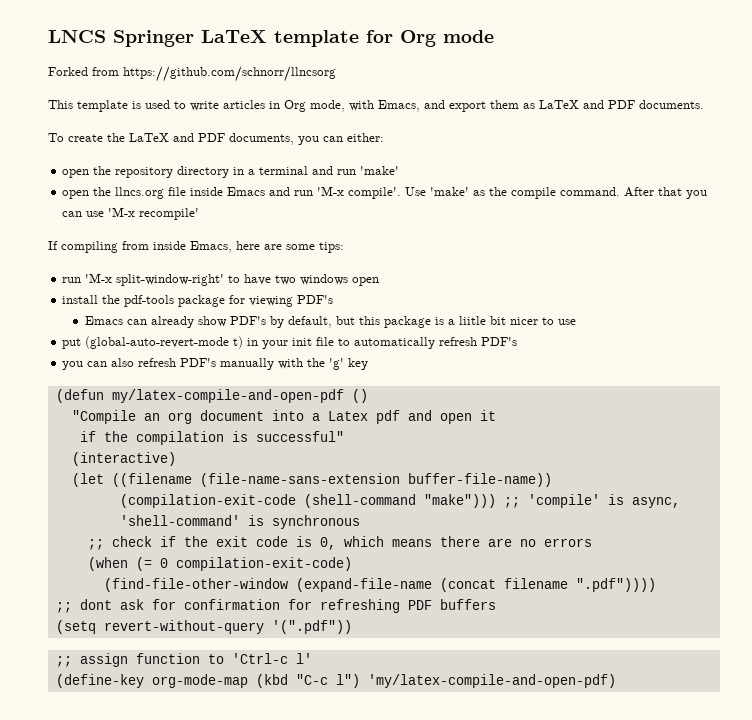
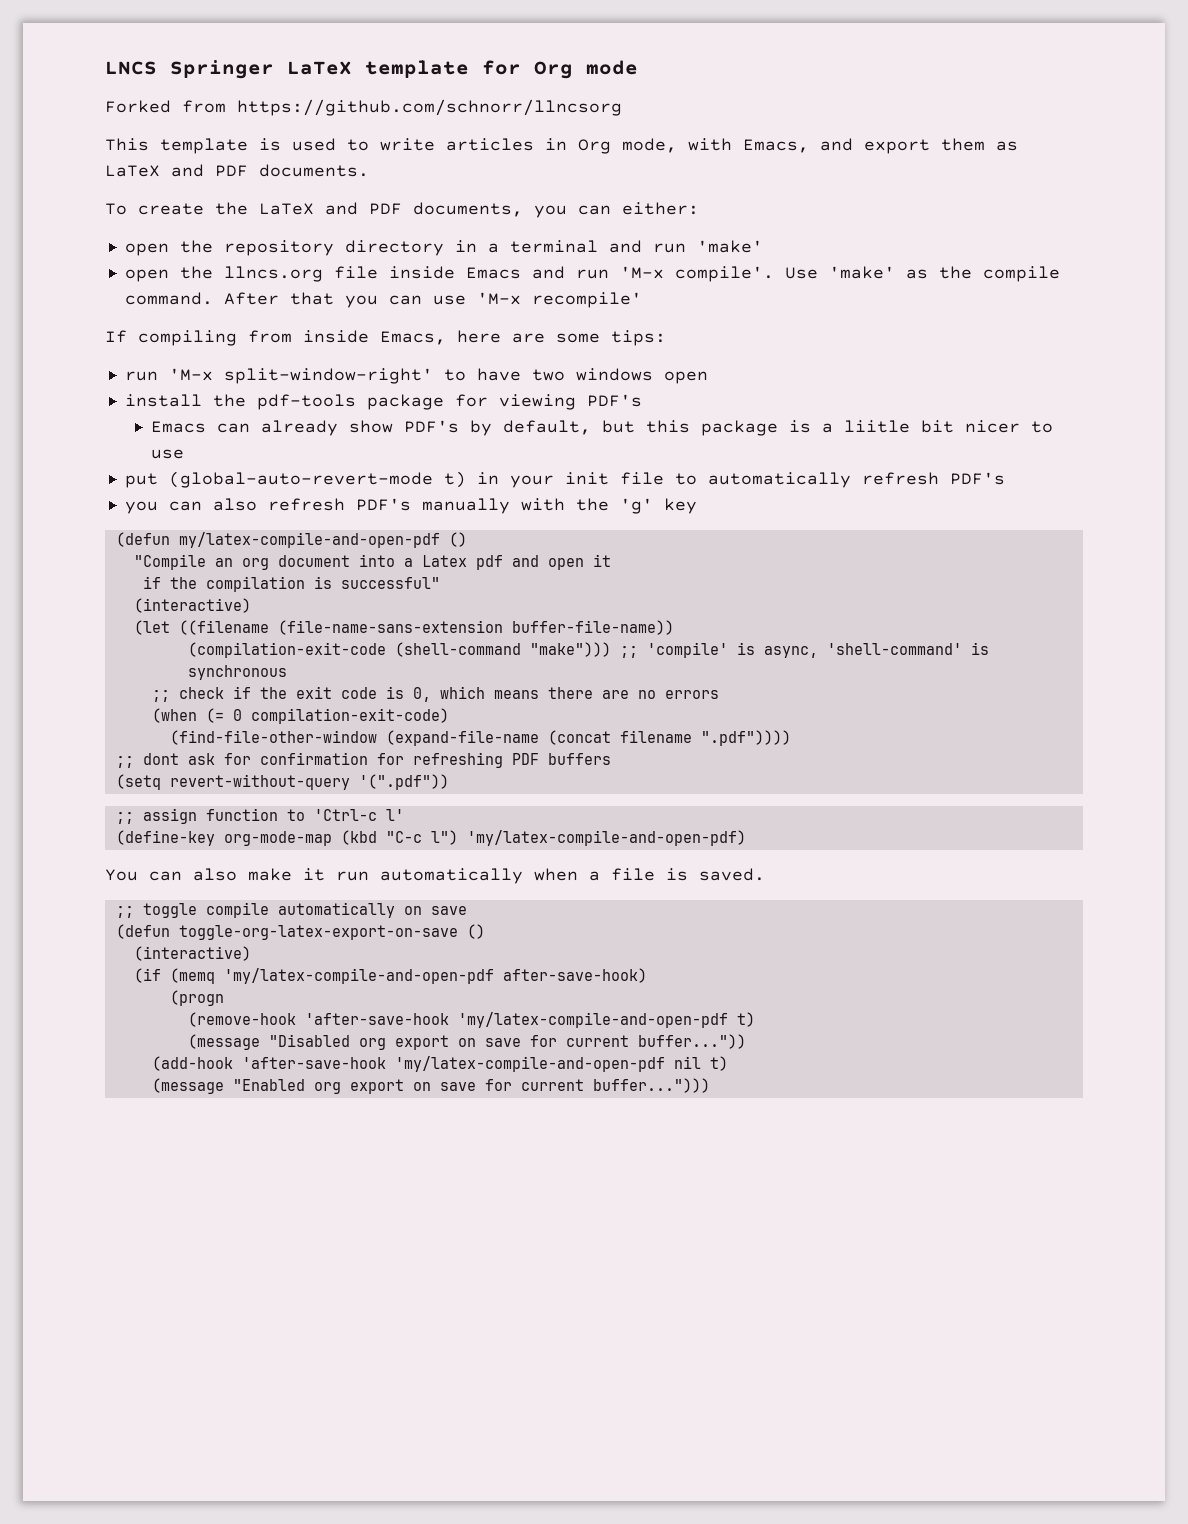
+ You can also make it run automatically when a file is saved.
+ ;; toggle compile automatically on save
+ (defun toggle-org-latex-export-on-save ()
+ (interactive)
+ (if (memq 'my/latex-compile-and-open-pdf after-save-hook)
+ (progn
+ (remove-hook 'after-save-hook 'my/latex-compile-and-open-pdf t)
+ (message "Disabled org export on save for current buffer..."))
+ (add-hook 'after-save-hook 'my/latex-compile-and-open-pdf nil t)
+ (message "Enabled org export on save for current buffer...")))

